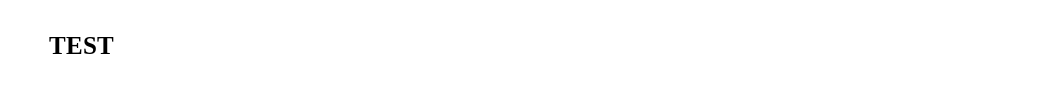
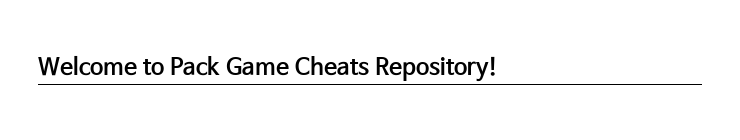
- TEST
+ Welcome to Pack Game Cheats Repository!

